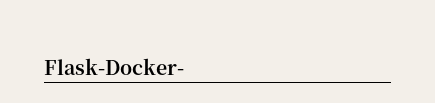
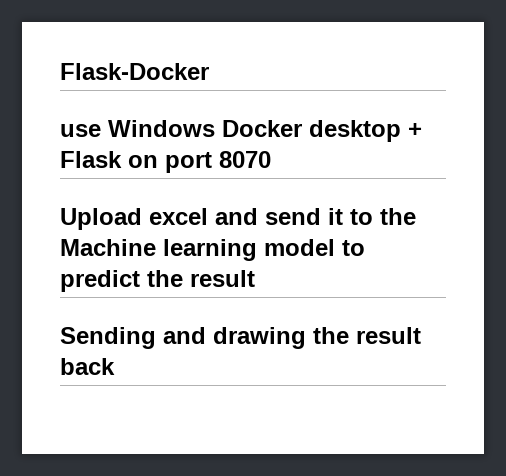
- Flask-Docker-
+ Flask-Docker
+ use Windows Docker desktop + Flask on port 8070
+ Upload excel and send it to the Machine learning model to predict the result
+ Sending and drawing the result back

